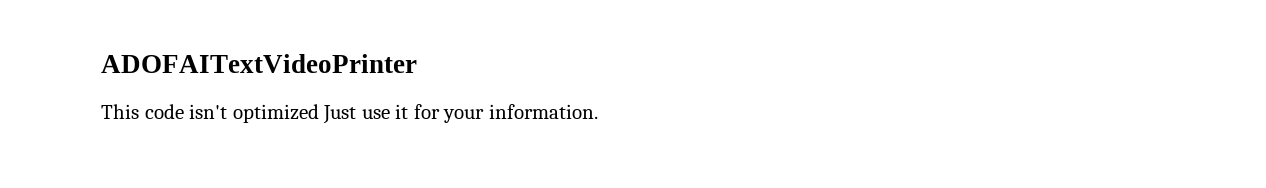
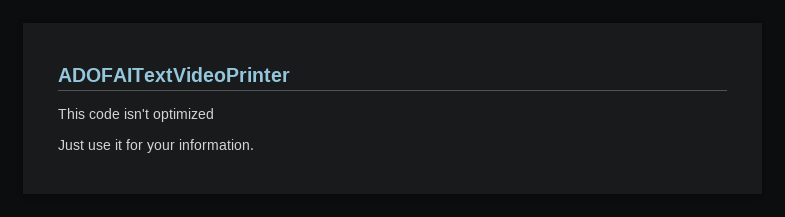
- This code isn't optimized Just use it for your information.
+ This code isn't optimized
+ Just use it for your information.

